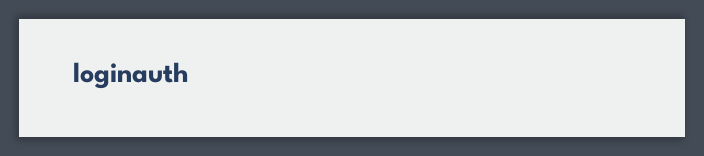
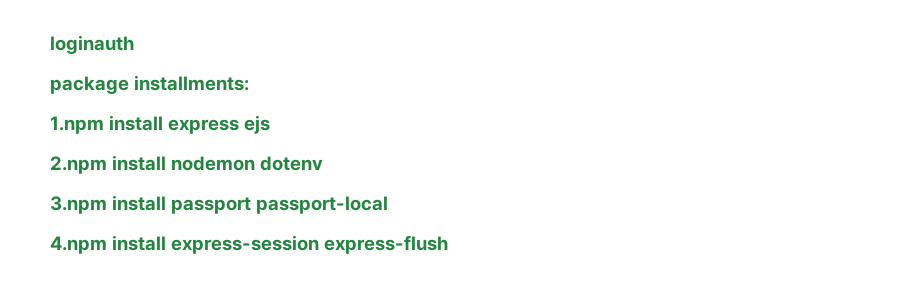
+ package installments:
+ 1.npm install express ejs
+ 2.npm install nodemon dotenv
+ 3.npm install passport passport-local
+ 4.npm install express-session express-flush

